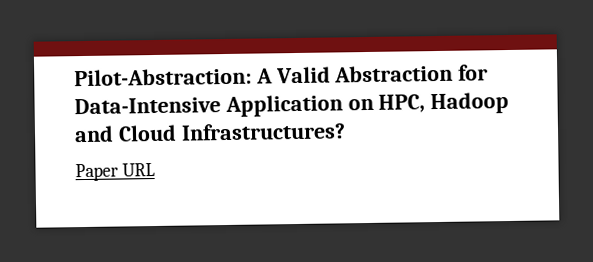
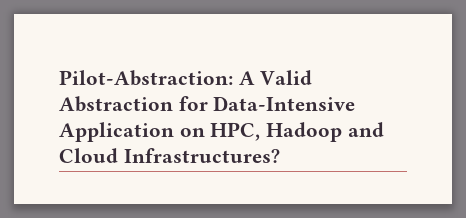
- Paper URL

